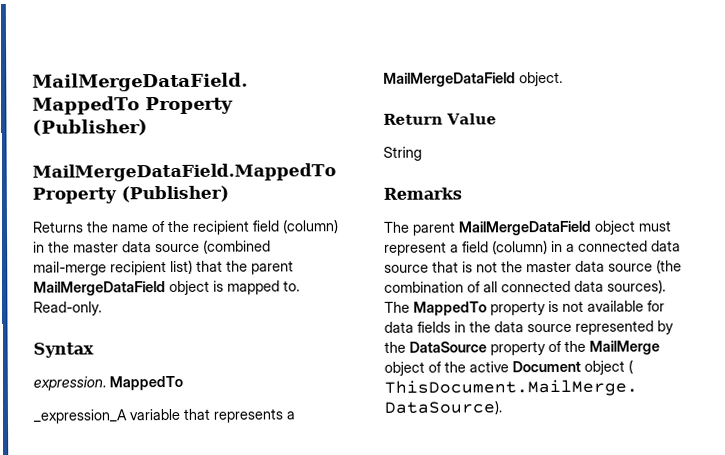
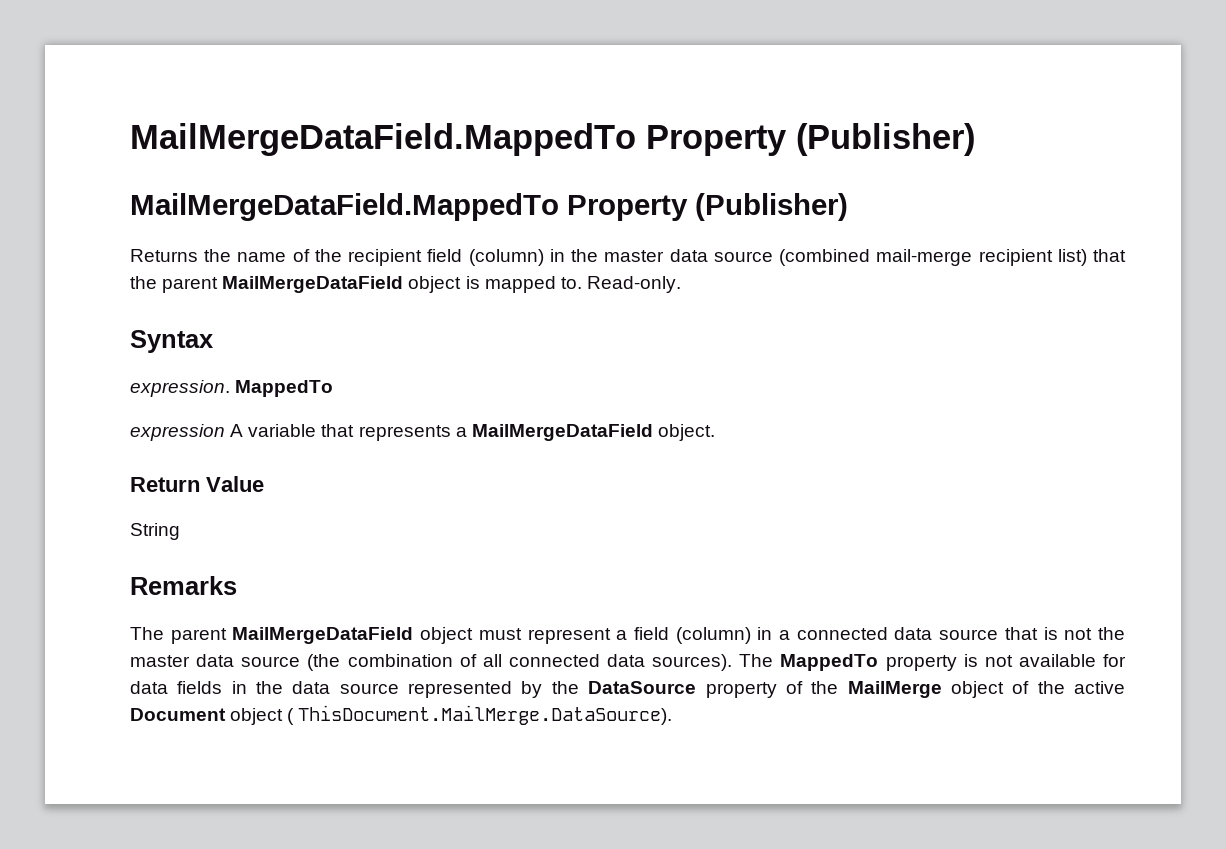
- _expression_A variable that represents a MailMergeDataField object.
+ expression A variable that represents a MailMergeDataField object.

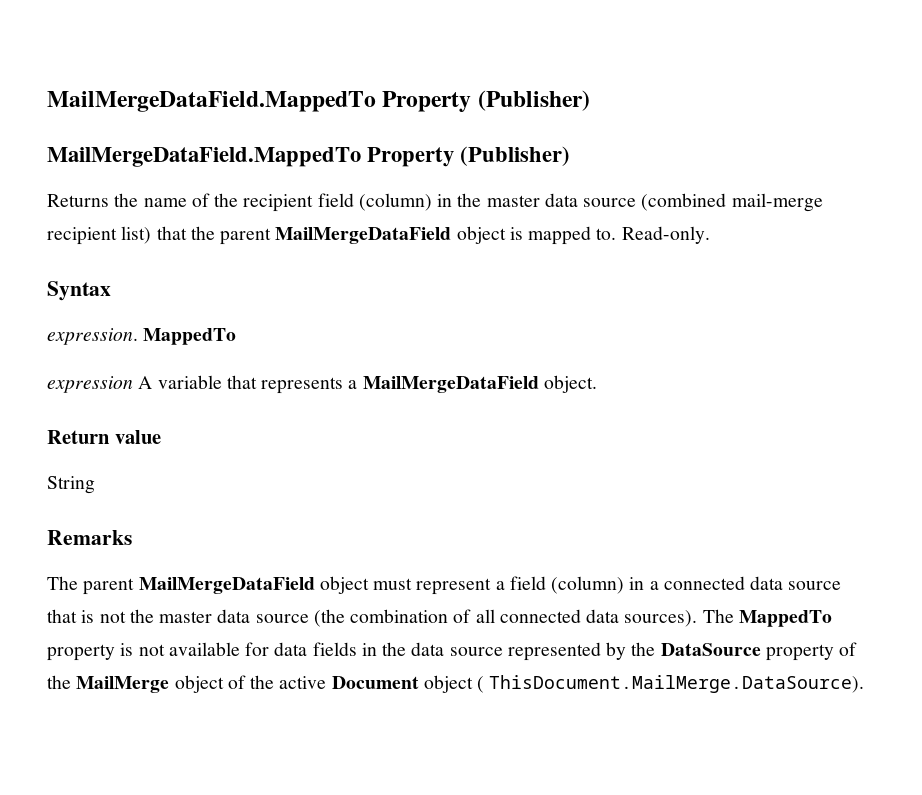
- Return Value
+ Return value

